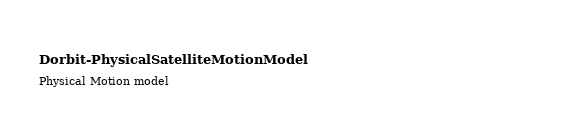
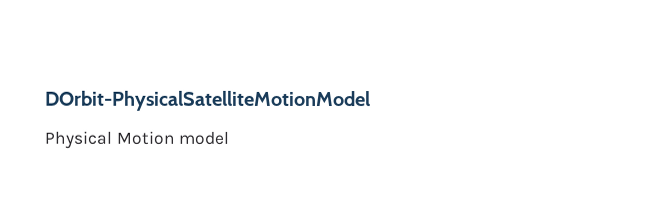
- Dorbit-PhysicalSatelliteMotionModel
+ DOrbit-PhysicalSatelliteMotionModel

